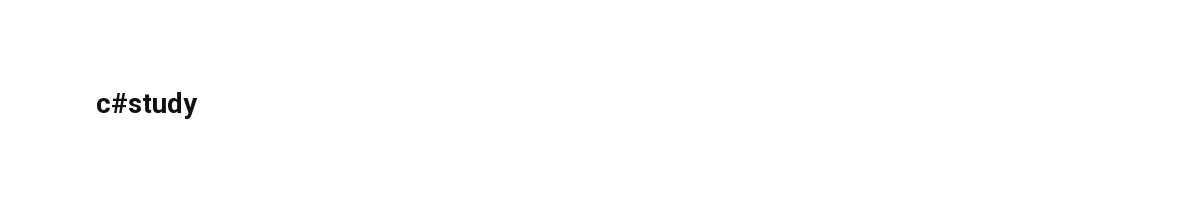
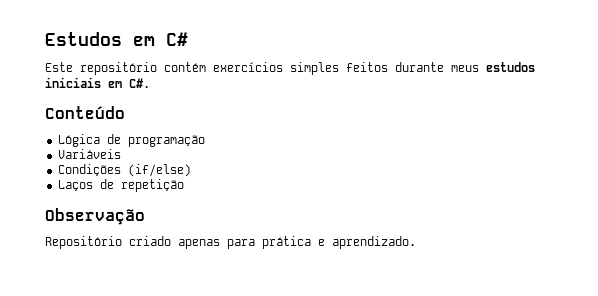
- c#study
+ Estudos em C#
+ Este repositório contém exercícios simples feitos durante meus estudos iniciais em C#.
+ Conteúdo
+ Lógica de programação
+ Variáveis
+ Condições (if/else)
+ Laços de repetição
+ Observação
+ Repositório criado apenas para prática e aprendizado.

